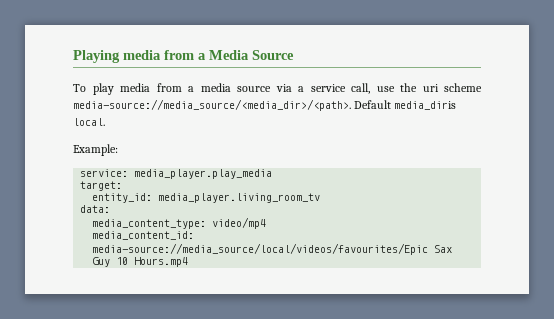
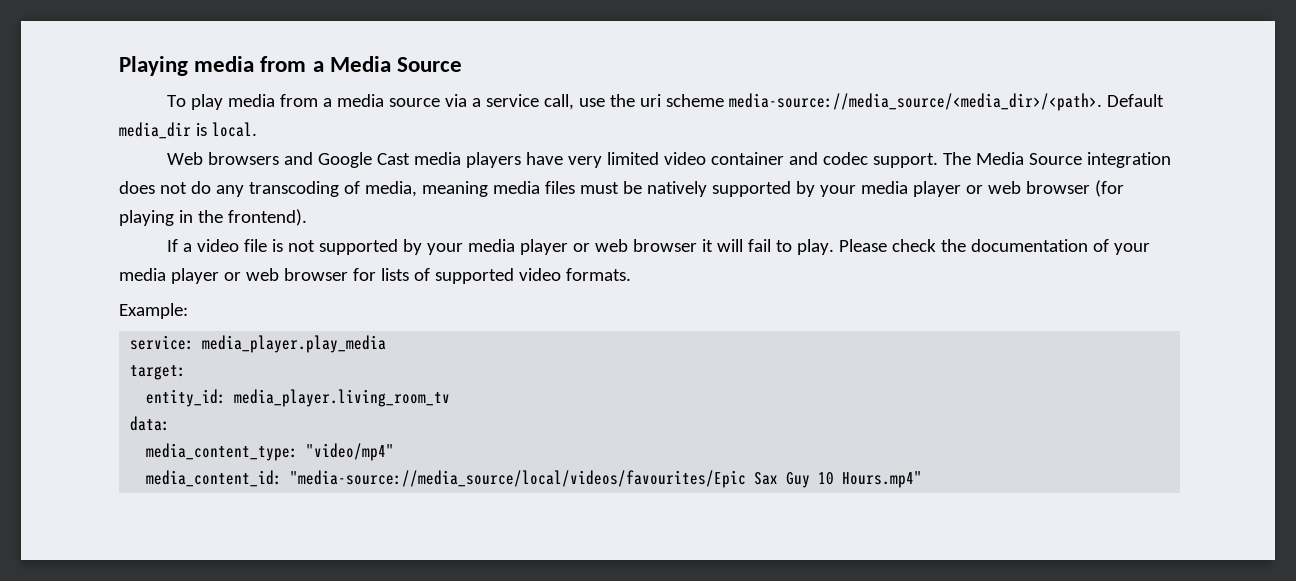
- Default media_diris local.
+ Default media_dir is local.
+ Web browsers and Google Cast media players have very limited video container and codec support. The Media Source integration does not do any transcoding of media, meaning media files must be natively supported by your media player or web browser (for playing in the frontend).
+ If a video file is not supported by your media player or web browser it will fail to play. Please check the documentation of your media player or web browser for lists of supported video formats.
- media_content_type: video/mp4
+ media_content_type: "video/mp4"
- media_content_id: media-source://media_source/local/videos/favourites/Epic Sax Guy 10 Hours.mp4
+ media_content_id: "media-source://media_source/local/videos/favourites/Epic Sax Guy 10 Hours.mp4"

